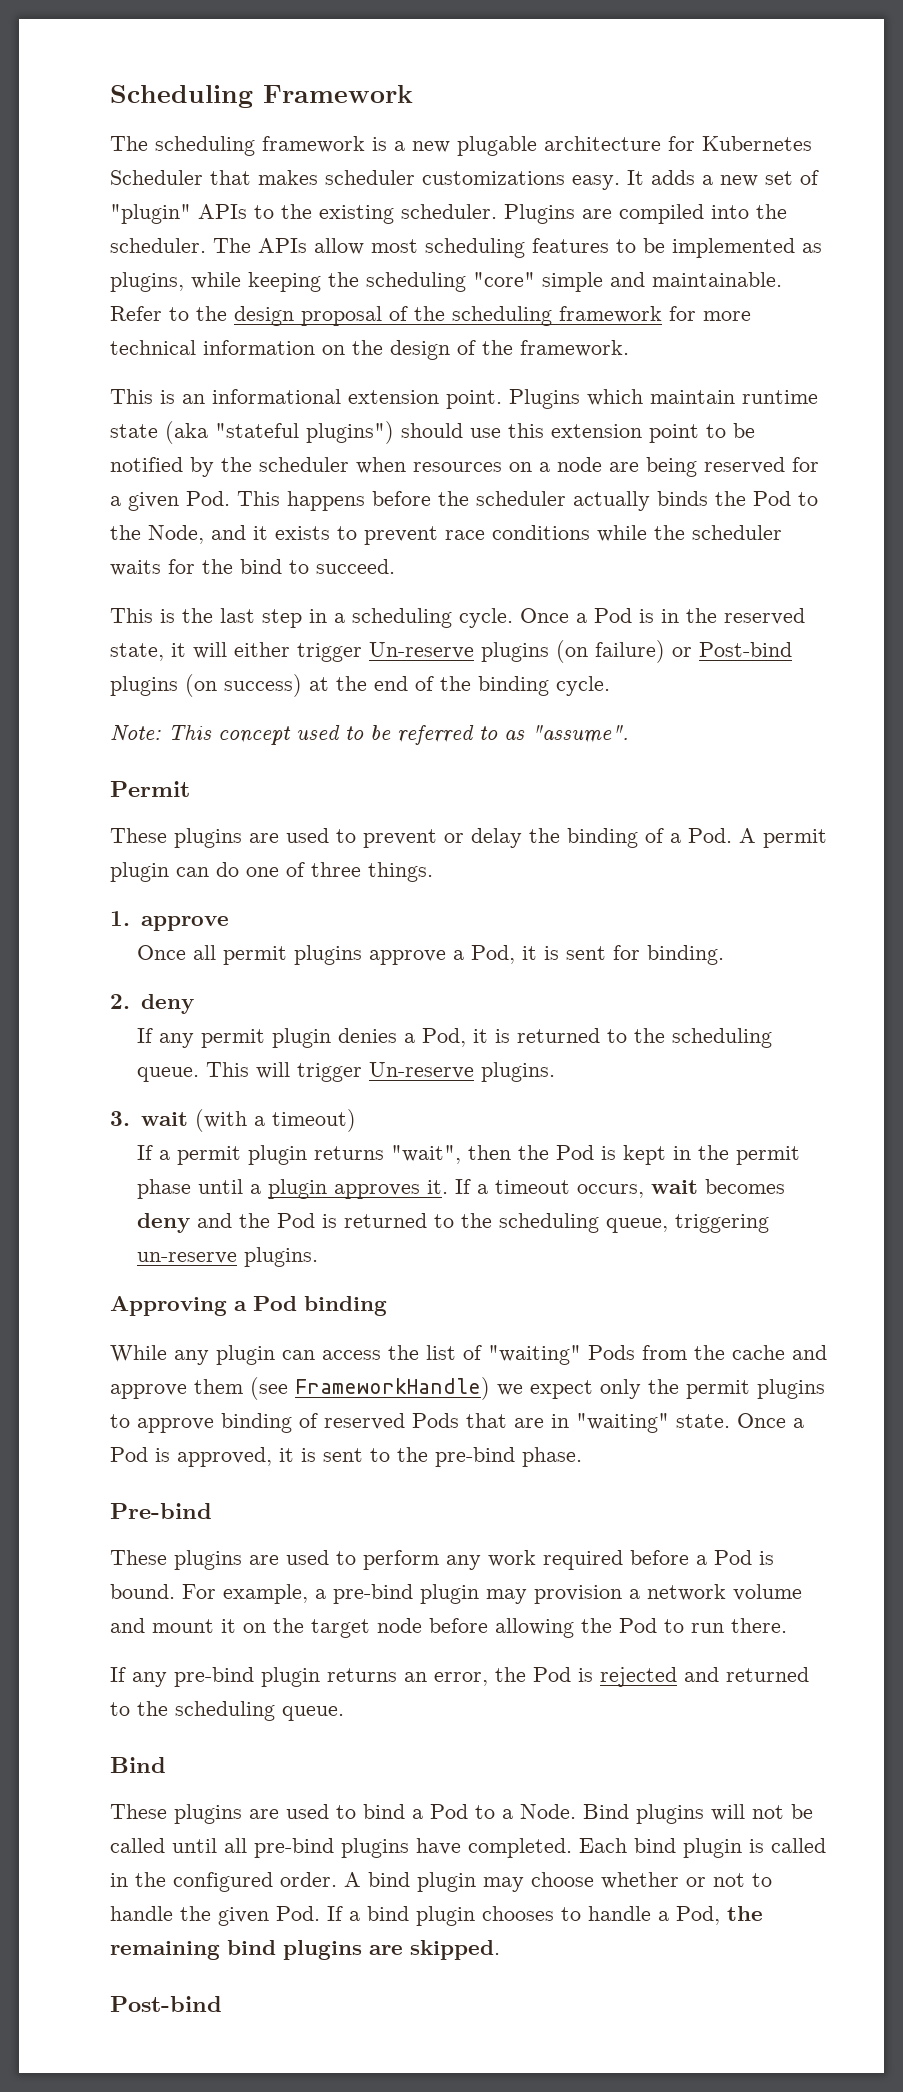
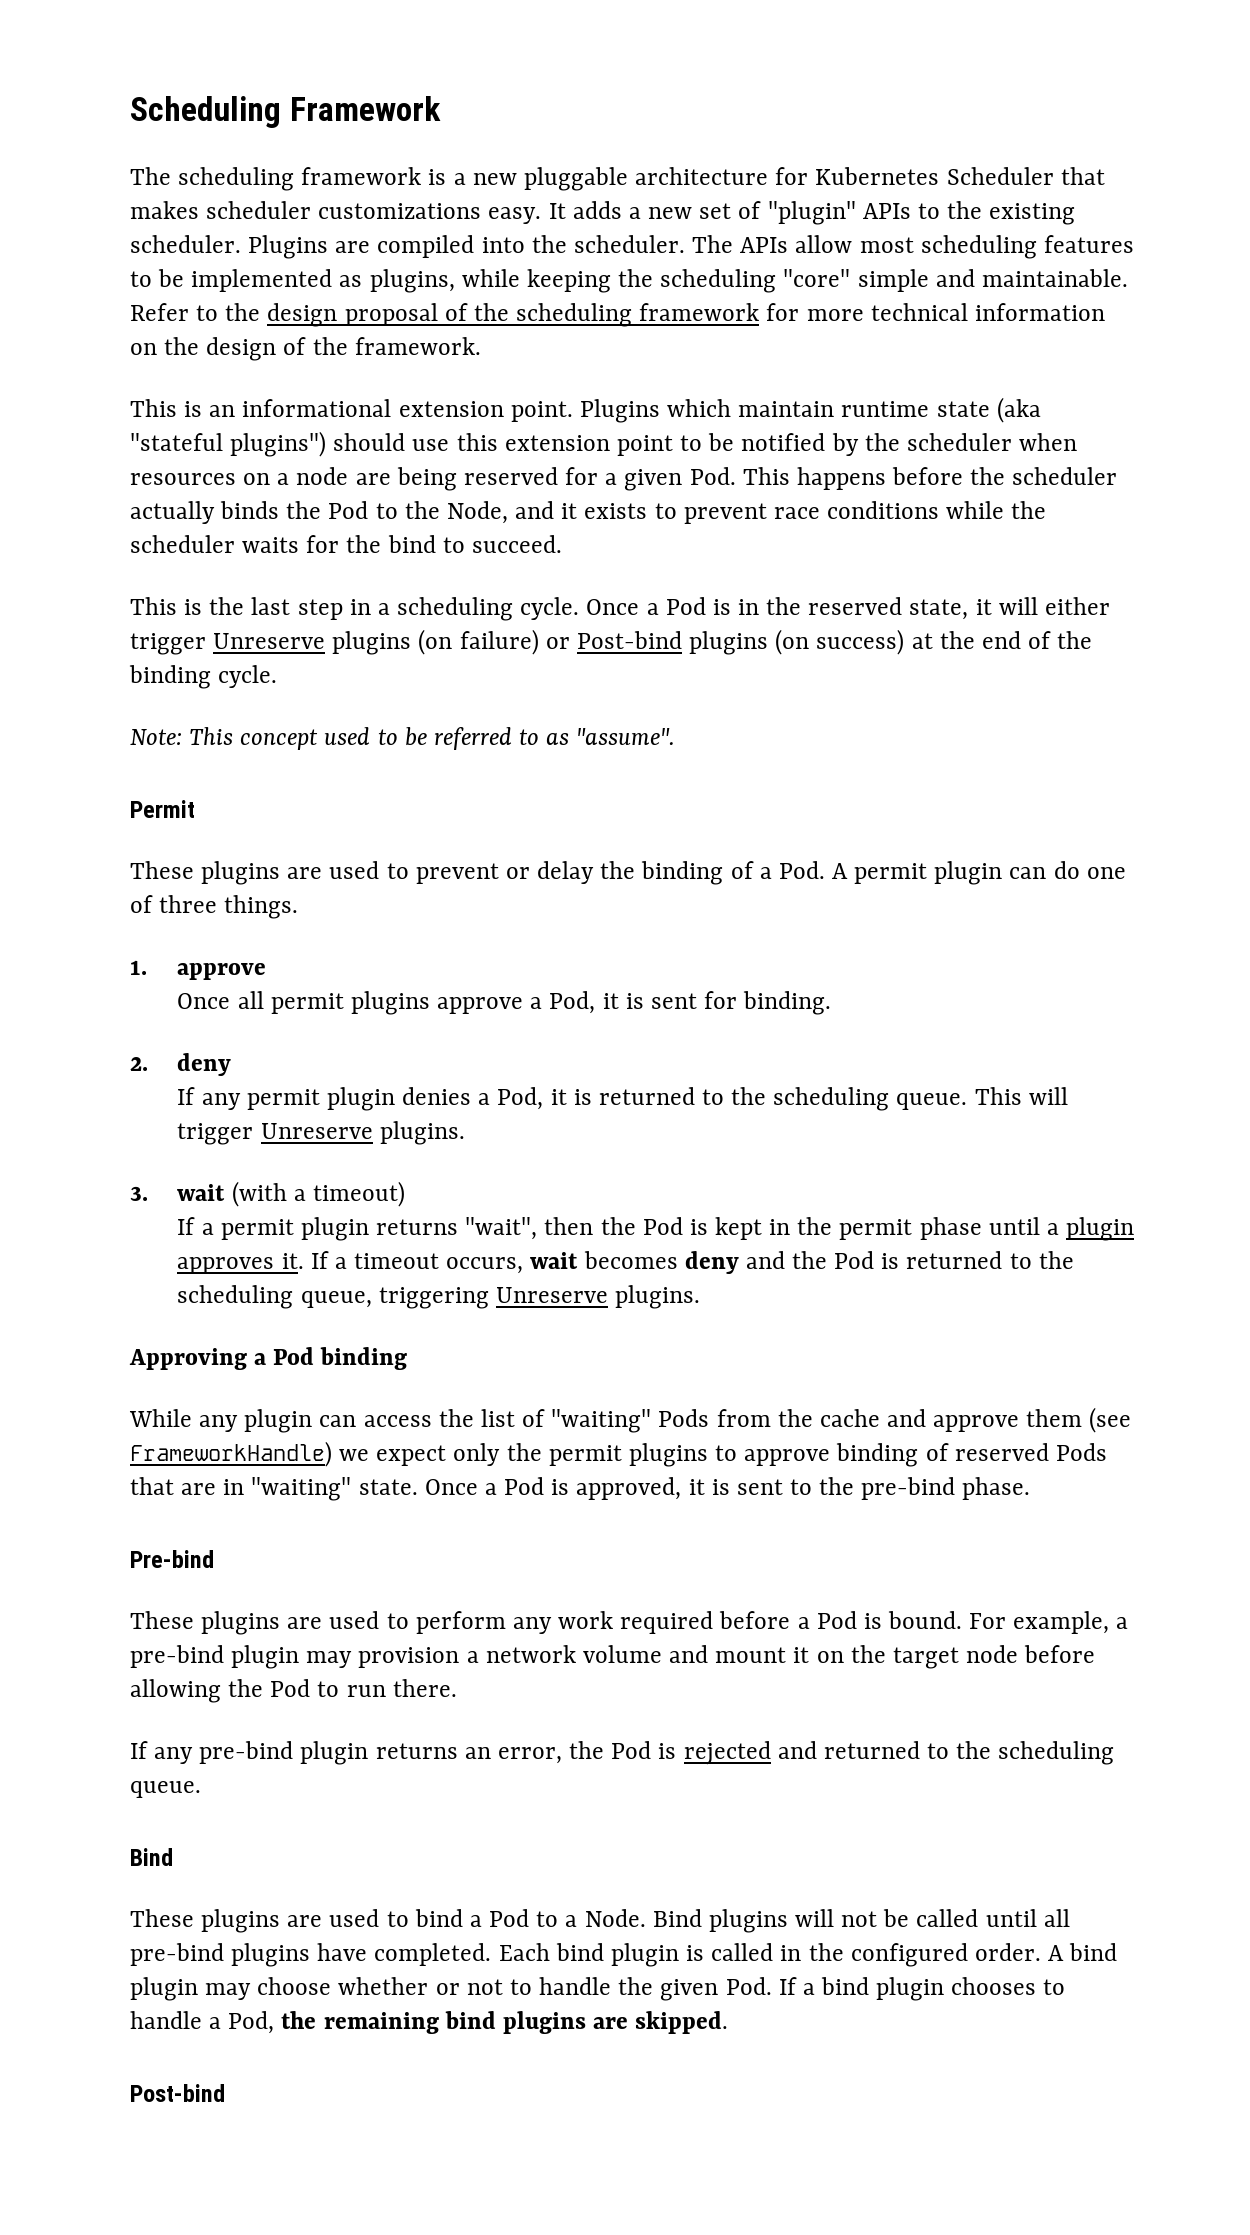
- The scheduling framework is a new plugable architecture for Kubernetes Scheduler that makes scheduler customizations easy.
+ The scheduling framework is a new pluggable architecture for Kubernetes Scheduler that makes scheduler customizations easy.
- Once a Pod is in the reserved state, it will either trigger Un-reserve plugins (on failure) or Post-bind plugins (on success) at the end of the binding cycle.
+ Once a Pod is in the reserved state, it will either trigger Unreserve plugins (on failure) or Post-bind plugins (on success) at the end of the binding cycle.
- This will trigger Un-reserve plugins.
+ This will trigger Unreserve plugins.
- If a timeout occurs, wait becomes deny and the Pod is returned to the scheduling queue, triggering un-reserve plugins.
+ If a timeout occurs, wait becomes deny and the Pod is returned to the scheduling queue, triggering Unreserve plugins.

